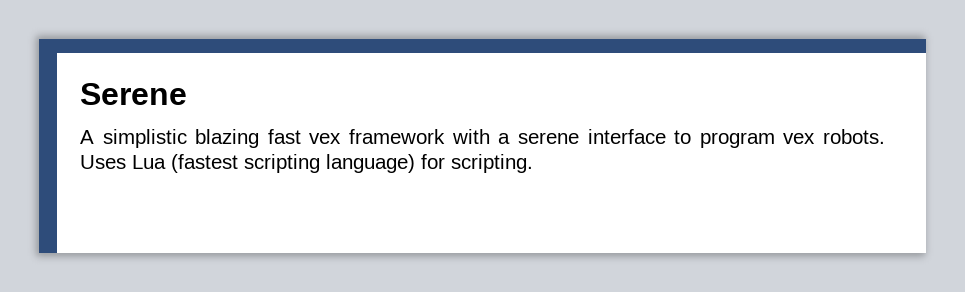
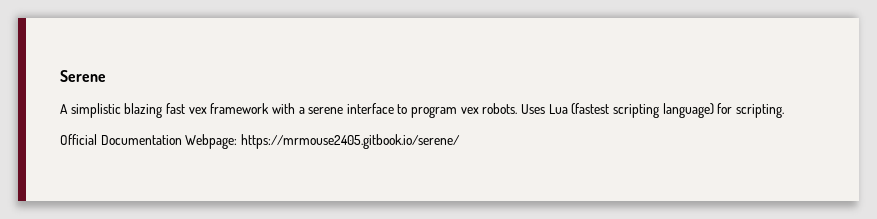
+ Official Documentation Webpage: https://mrmouse2405.gitbook.io/serene/

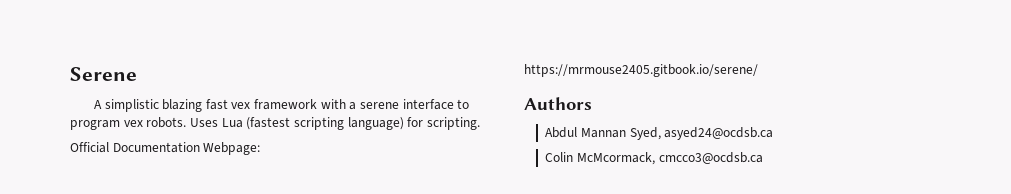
+ Authors
+ Abdul Mannan Syed, asyed24@ocdsb.ca
+ Colin McMcormack, cmcco3@ocdsb.ca

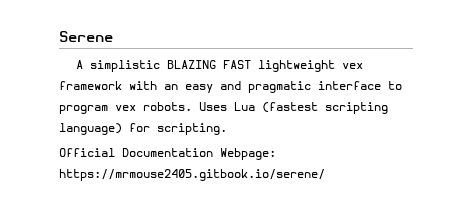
- A simplistic blazing fast vex framework with a serene interface to program vex robots.
+ A simplistic BLAZING FAST lightweight vex framework with an easy and pragmatic interface to program vex robots.
- Authors
- Abdul Mannan Syed, asyed24@ocdsb.ca
- Colin McMcormack, cmcco3@ocdsb.ca

